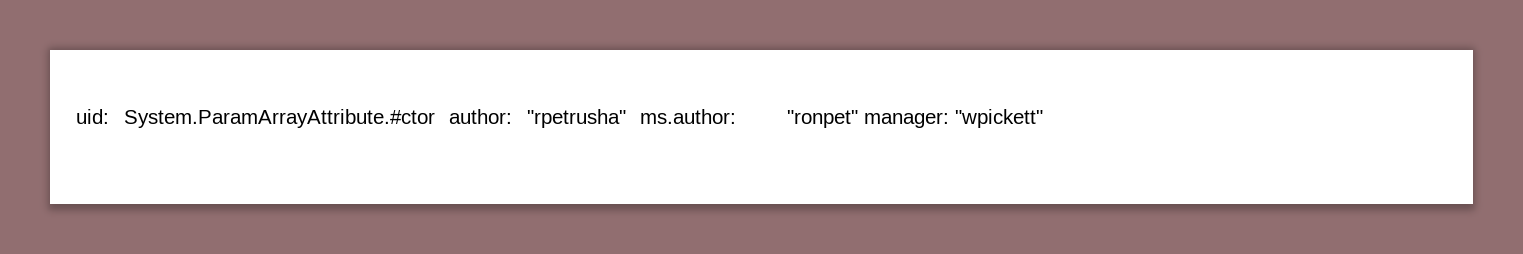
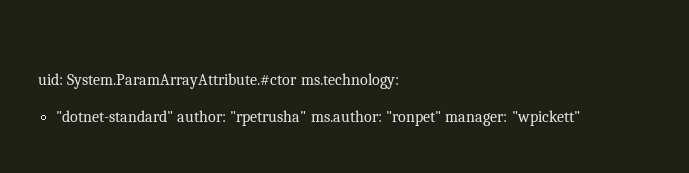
- uid: System.ParamArrayAttribute.#ctor author: "rpetrusha" ms.author: "ronpet" manager: "wpickett"
+ uid: System.ParamArrayAttribute.#ctor ms.technology:
+ "dotnet-standard" author: "rpetrusha" ms.author: "ronpet" manager: "wpickett"

